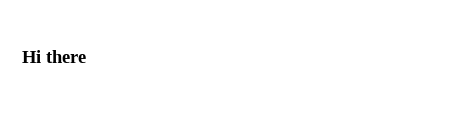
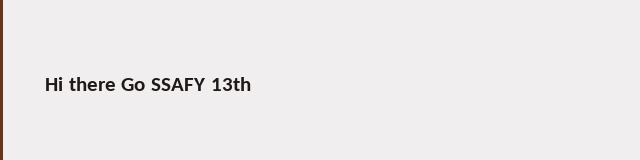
- Hi there
+ Hi there Go SSAFY 13th

